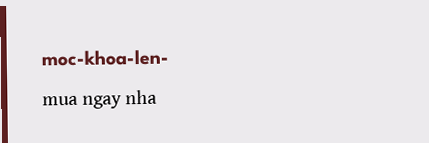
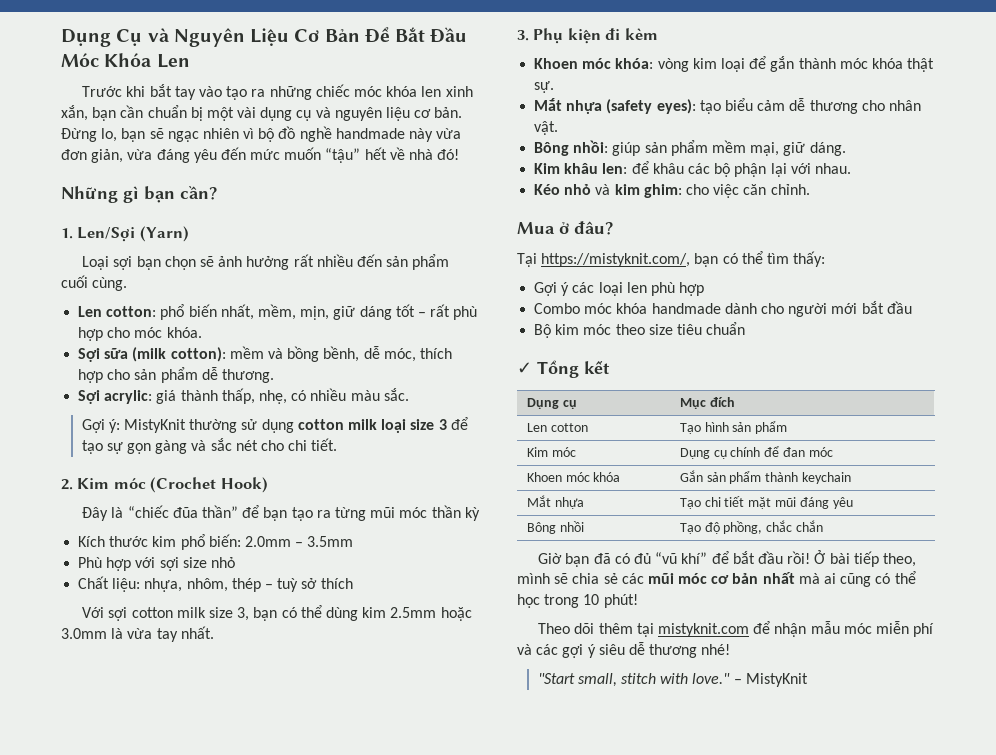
- moc-khoa-len-
- mua ngay nha
+ Dụng Cụ và Nguyên Liệu Cơ Bản Để Bắt Đầu Móc Khóa Len
+ Trước khi bắt tay vào tạo ra những chiếc móc khóa len xinh xắn, bạn cần chuẩn bị một vài dụng cụ và nguyên liệu cơ bản. Đừng lo, bạn sẽ ngạc nhiên vì bộ đồ nghề handmade này vừa đơn giản, vừa đáng yêu đến mức muốn “tậu” hết về nhà đó!
+ Những gì bạn cần?
+ 1. Len/Sợi (Yarn)
+ Loại sợi bạn chọn sẽ ảnh hưởng rất nhiều đến sản phẩm cuối cùng.
+ Len cotton: phổ biến nhất, mềm, mịn, giữ dáng tốt – rất phù hợp cho móc khóa.
+ Sợi sữa (milk cotton): mềm và bồng bềnh, dễ móc, thích hợp cho sản phẩm dễ thương.
+ Sợi acrylic: giá thành thấp, nhẹ, có nhiều màu sắc.
+ Gợi ý: MistyKnit thường sử dụng cotton milk loại size 3 để tạo sự gọn gàng và sắc nét cho chi tiết.
+ 2. Kim móc (Crochet Hook)
+ Đây là “chiếc đũa thần” để bạn tạo ra từng mũi móc thần kỳ
+ Kích thước kim phổ biến: 2.0mm – 3.5mm
+ Phù hợp với sợi size nhỏ
+ Chất liệu: nhựa, nhôm, thép – tuỳ sở thích
+ Với sợi cotton milk size 3, bạn có thể dùng kim 2.5mm hoặc 3.0mm là vừa tay nhất.
+ 3. Phụ kiện đi kèm
+ Khoen móc khóa: vòng kim loại để gắn thành móc khóa thật sự.
+ Mắt nhựa (safety eyes): tạo biểu cảm dễ thương cho nhân vật.
+ Bông nhồi: giúp sản phẩm mềm mại, giữ dáng.
+ Kim khâu len: để khâu các bộ phận lại với nhau.
+ Kéo nhỏ và kim ghim: cho việc căn chỉnh.
+ Mua ở đâu?
+ Tại https://mistyknit.com/, bạn có thể tìm thấy:
+ Gợi ý các loại len phù hợp
+ Combo móc khóa handmade dành cho người mới bắt đầu
+ Bộ kim móc theo size tiêu chuẩn
+ ✓ Tổng kết
+ Dụng cụ | Mục đích
+ Len cotton | Tạo hình sản phẩm
+ Kim móc | Dụng cụ chính để đan móc
+ Khoen móc khóa | Gắn sản phẩm thành keychain
+ Mắt nhựa | Tạo chi tiết mặt mũi đáng yêu
+ Bông nhồi | Tạo độ phồng, chắc chắn
+ Giờ bạn đã có đủ “vũ khí” để bắt đầu rồi! Ở bài tiếp theo, mình sẽ chia sẻ các mũi móc cơ bản nhất mà ai cũng có thể học trong 10 phút!
+ Theo dõi thêm tại mistyknit.com để nhận mẫu móc miễn phí và các gợi ý siêu dễ thương nhé!
+ "Start small, stitch with love." – MistyKnit

